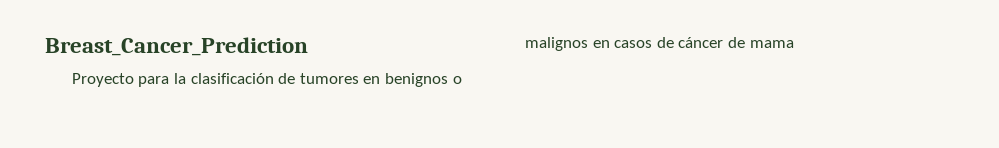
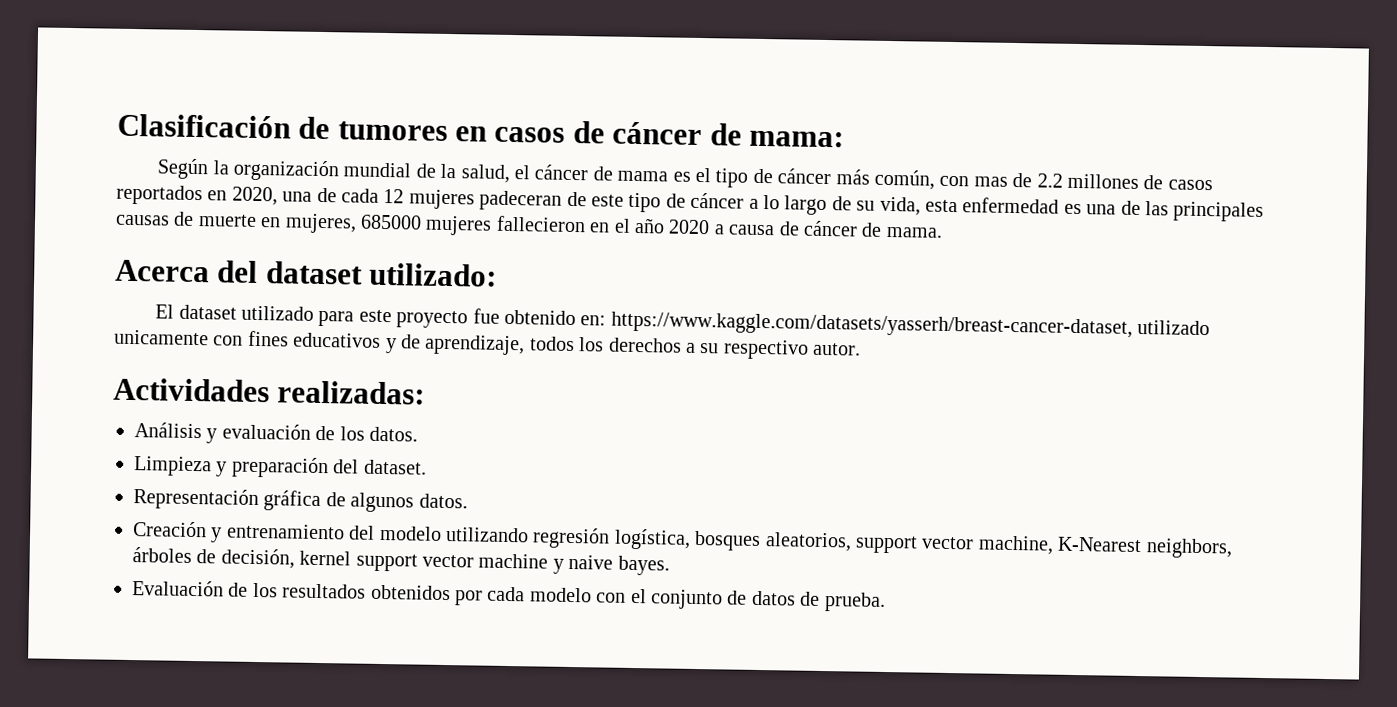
- Breast_Cancer_Prediction
- Proyecto para la clasificación de tumores en benignos o malignos en casos de cáncer de mama
+ Clasificación de tumores en casos de cáncer de mama:
+ Según la organización mundial de la salud, el cáncer de mama es el tipo de cáncer más común, con mas de 2.2 millones de casos reportados en 2020, una de cada 12 mujeres padeceran de este tipo de cáncer a lo largo de su vida, esta enfermedad es una de las principales causas de muerte en mujeres, 685000 mujeres fallecieron en el año 2020 a causa de cáncer de mama.
+ Acerca del dataset utilizado:
+ El dataset utilizado para este proyecto fue obtenido en: https://www.kaggle.com/datasets/yasserh/breast-cancer-dataset, utilizado unicamente con fines educativos y de aprendizaje, todos los derechos a su respectivo autor.
+ Actividades realizadas:
+ Análisis y evaluación de los datos.
+ Limpieza y preparación del dataset.
+ Representación gráfica de algunos datos.
+ Creación y entrenamiento del modelo utilizando regresión logística, bosques aleatorios, support vector machine, K-Nearest neighbors, árboles de decisión, kernel support vector machine y naive bayes.
+ Evaluación de los resultados obtenidos por cada modelo con el conjunto de datos de prueba.

